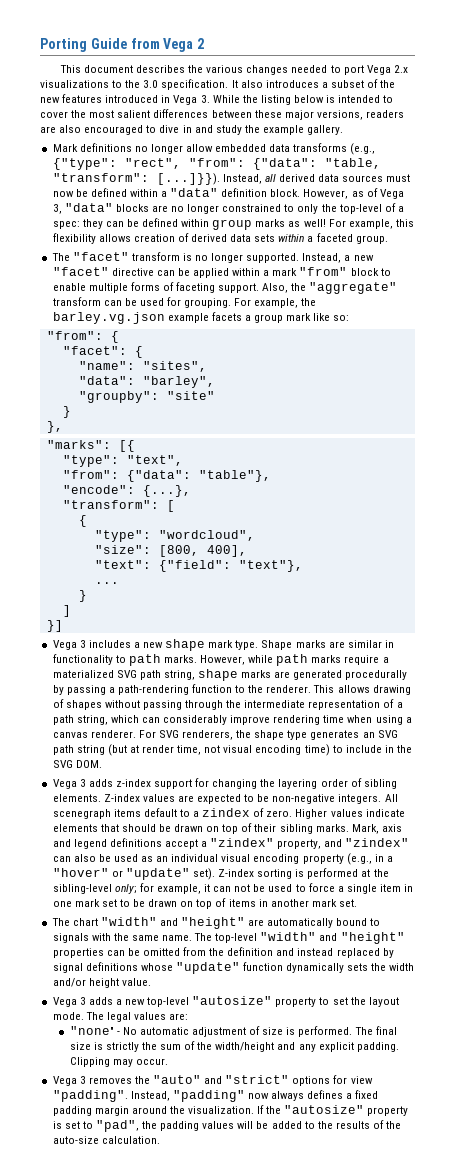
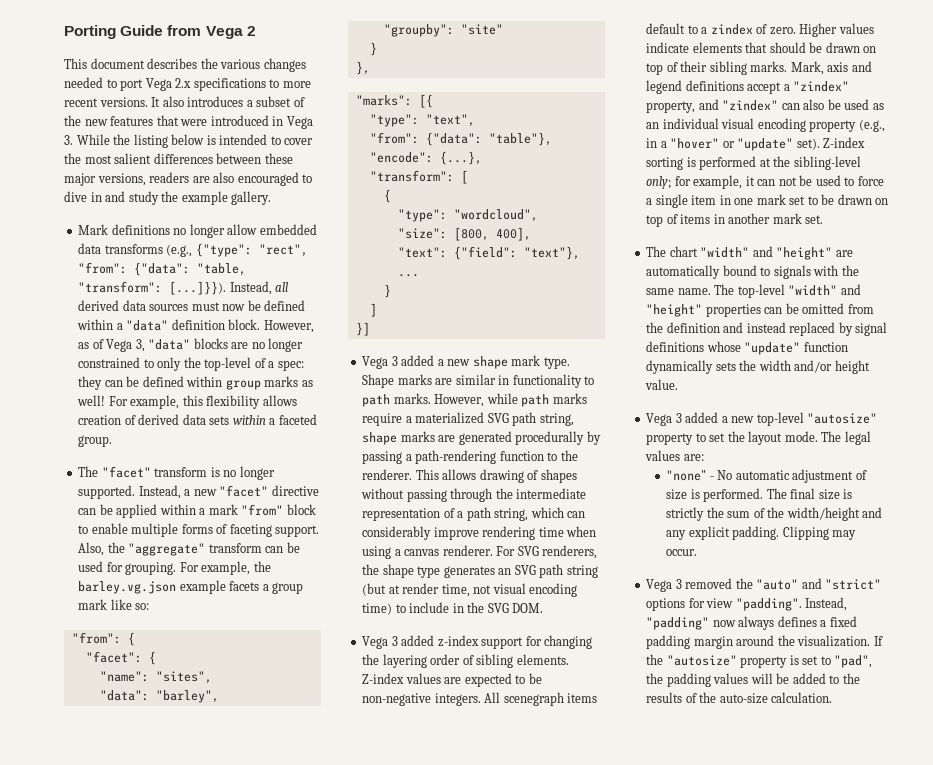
- This document describes the various changes needed to port Vega 2.x visualizations to the 3.0 specification.
+ This document describes the various changes needed to port Vega 2.x specifications to more recent versions.
- It also introduces a subset of the new features introduced in Vega 3. While the listing below is intended to cover the most salient differences between these major versions, readers are also encouraged to dive in and study the example gallery.
+ It also introduces a subset of the new features that were introduced in Vega 3. While the listing below is intended to cover the most salient differences between these major versions, readers are also encouraged to dive in and study the example gallery.
- Vega 3 includes a new shape mark type.
+ Vega 3 added a new shape mark type.
- Vega 3 adds z-index support for changing the layering order of sibling elements.
+ Vega 3 added z-index support for changing the layering order of sibling elements.
- Vega 3 adds a new top-level "autosize" property to set the layout mode.
+ Vega 3 added a new top-level "autosize" property to set the layout mode.
- Vega 3 removes the "auto" and "strict" options for view "padding".
+ Vega 3 removed the "auto" and "strict" options for view "padding".

